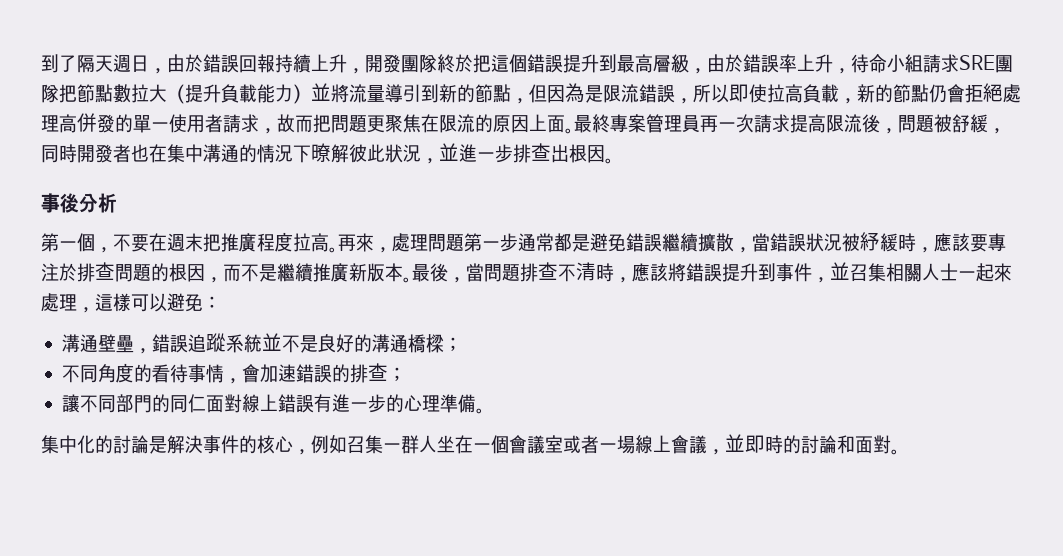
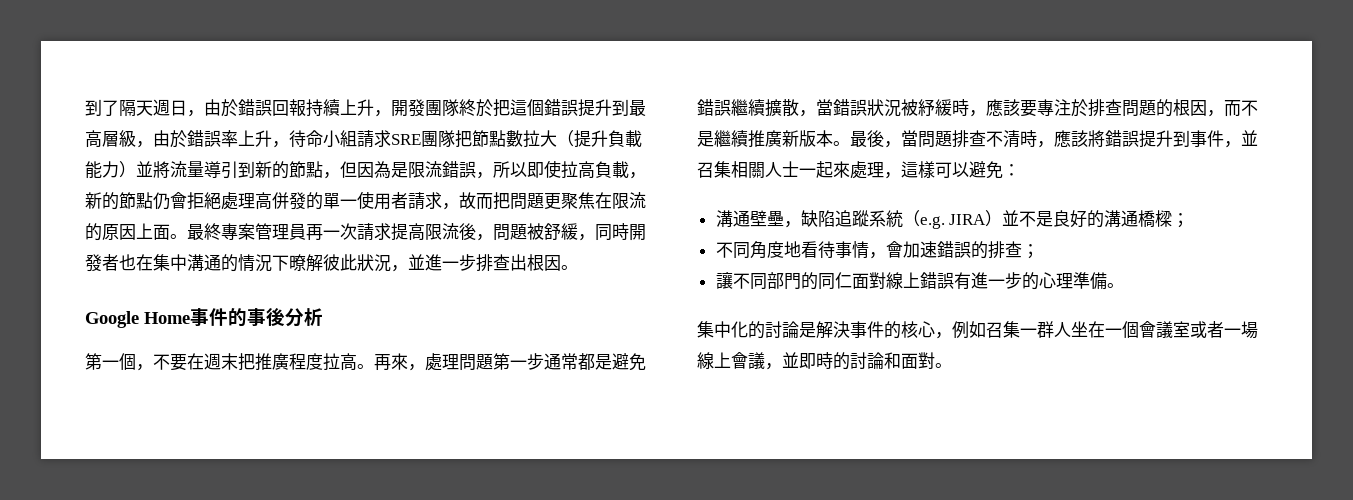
- 事後分析
+ Google Home事件的事後分析
- 溝通壁壘，錯誤追蹤系統並不是良好的溝通橋樑；
+ 溝通壁壘，缺陷追蹤系統（e.g. JIRA）並不是良好的溝通橋樑；
- 不同角度的看待事情，會加速錯誤的排查；
+ 不同角度地看待事情，會加速錯誤的排查；

